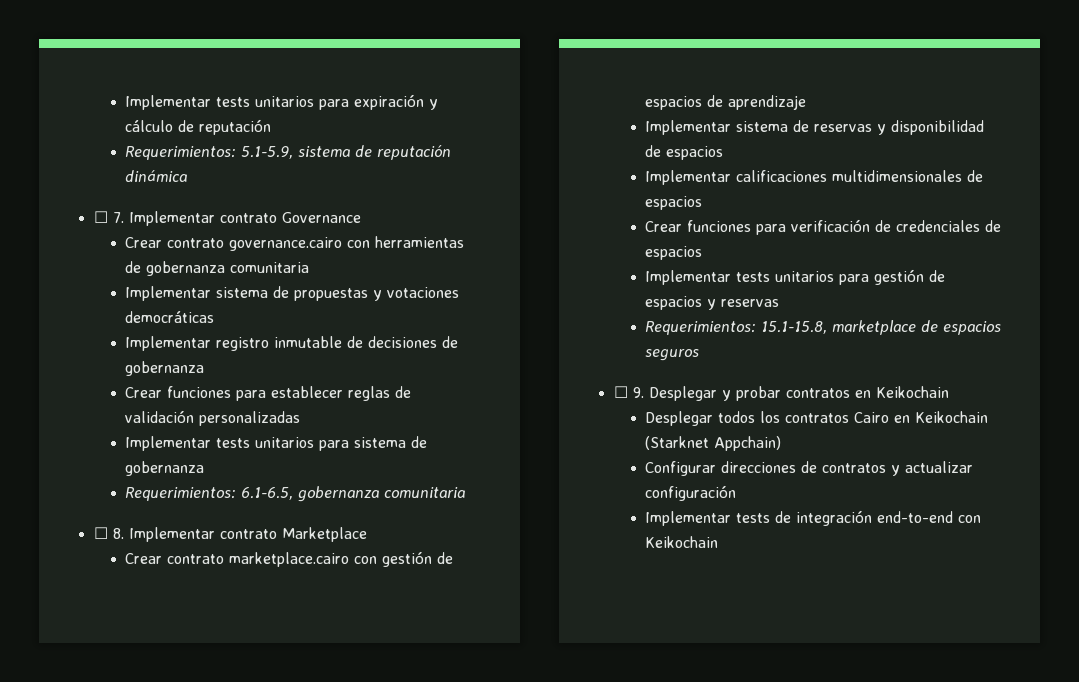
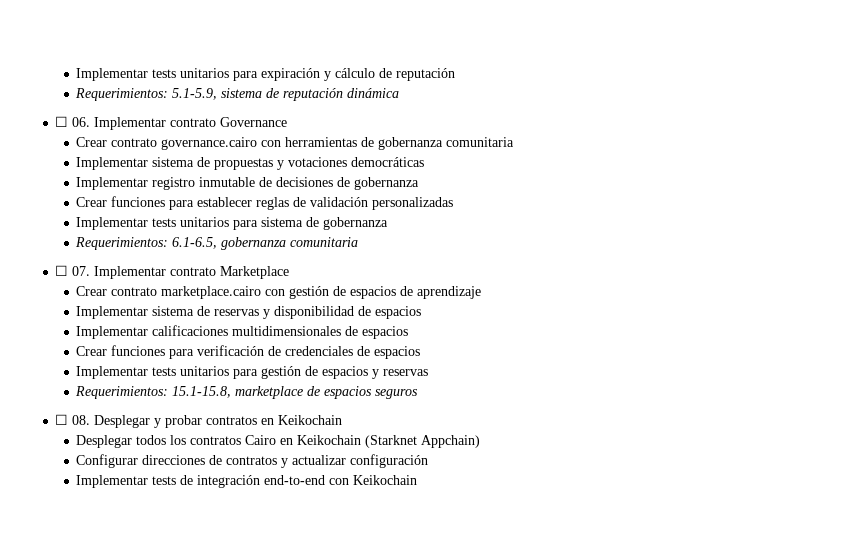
- ☐ 7. Implementar contrato Governance
+ ☐ 06. Implementar contrato Governance
- ☐ 8. Implementar contrato Marketplace
+ ☐ 07. Implementar contrato Marketplace
- ☐ 9. Desplegar y probar contratos en Keikochain
+ ☐ 08. Desplegar y probar contratos en Keikochain

